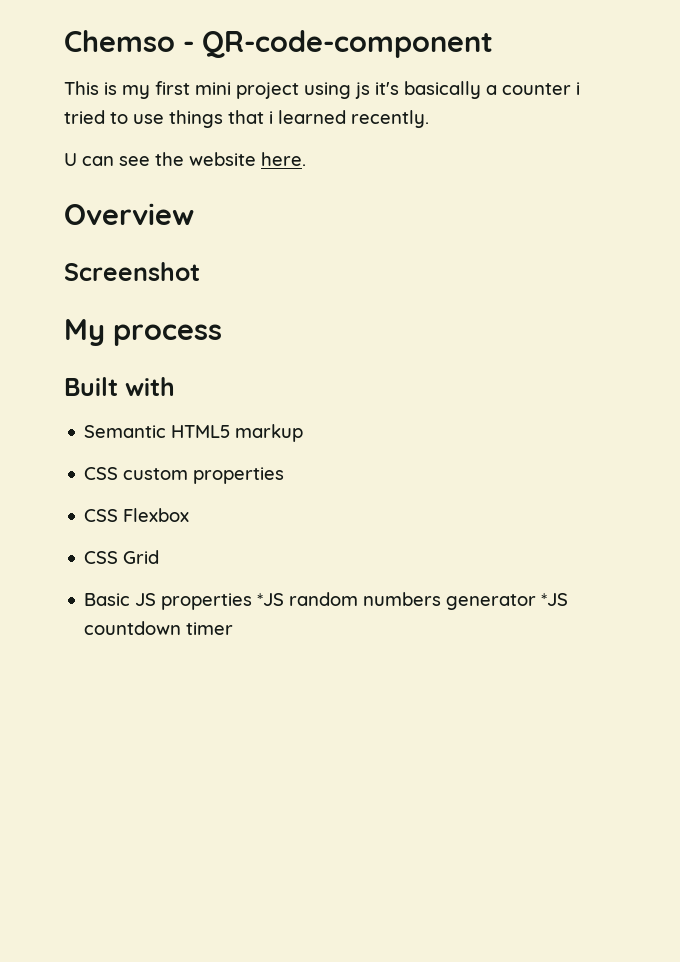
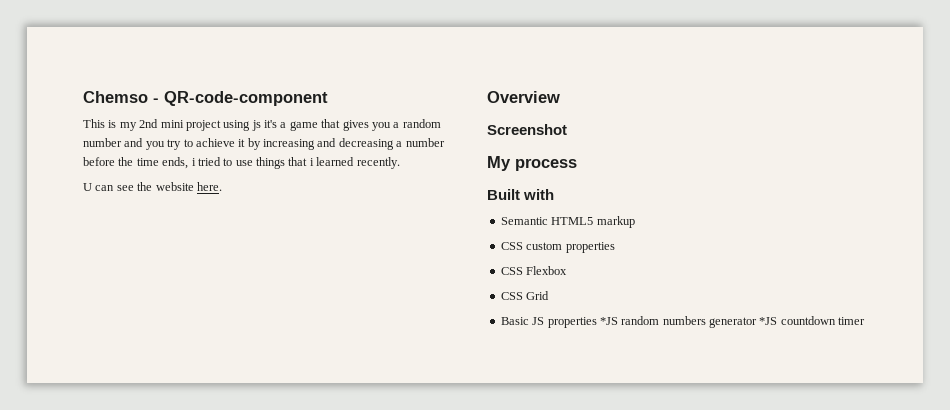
- This is my first mini project using js it's basically a counter i tried to use things that i learned recently.
+ This is my 2nd mini project using js it's a game that gives you a random number and you try to achieve it by increasing and decreasing a number before the time ends, i tried to use things that i learned recently.

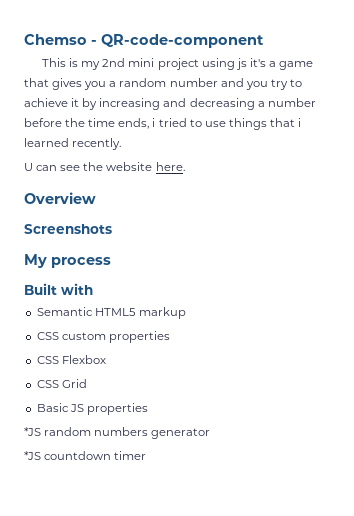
- Screenshot
+ Screenshots
- Basic JS properties *JS random numbers generator *JS countdown timer
+ Basic JS properties
+ *JS random numbers generator
+ *JS countdown timer

